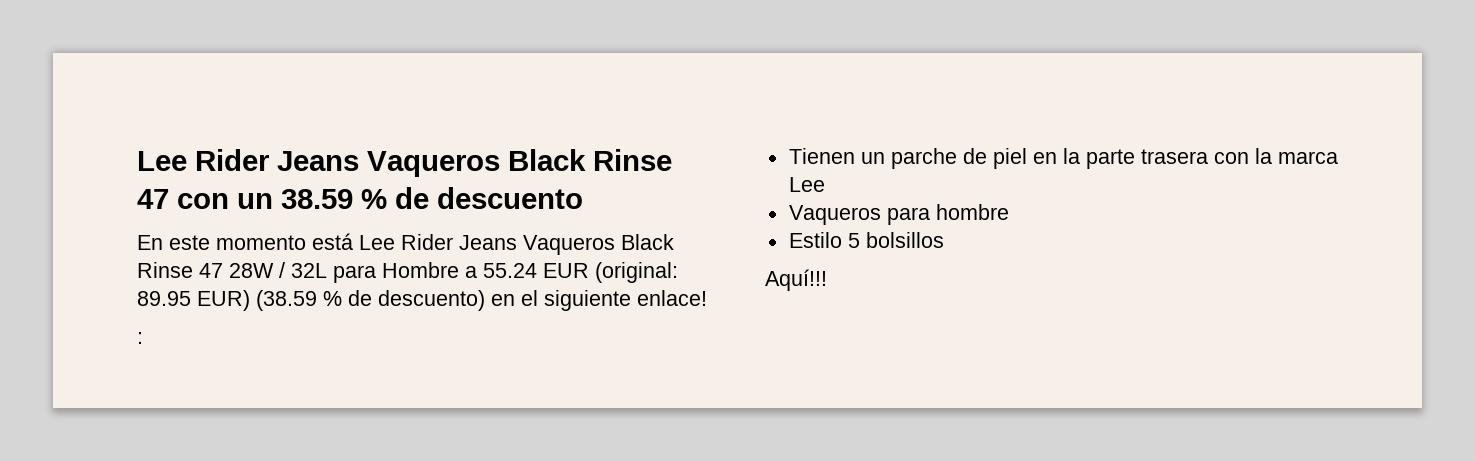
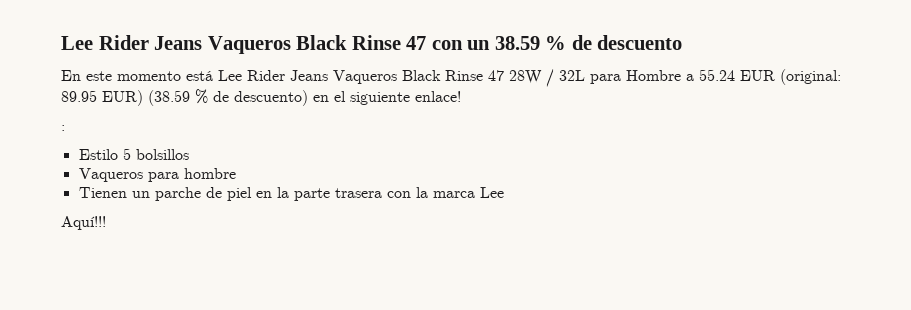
+ Estilo 5 bolsillos
+ Vaqueros para hombre
- Vaqueros para hombre
- Estilo 5 bolsillos

